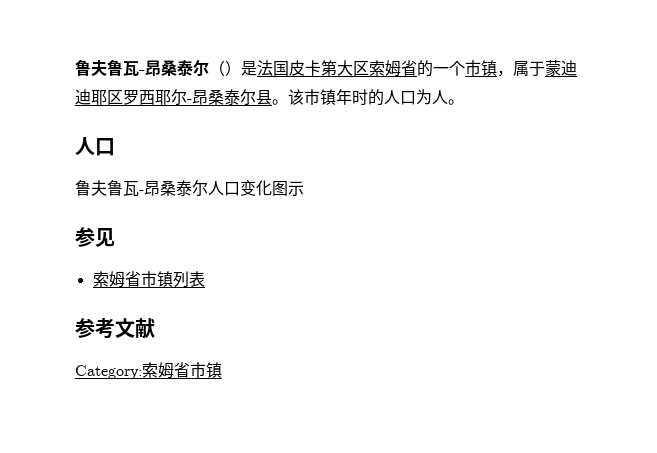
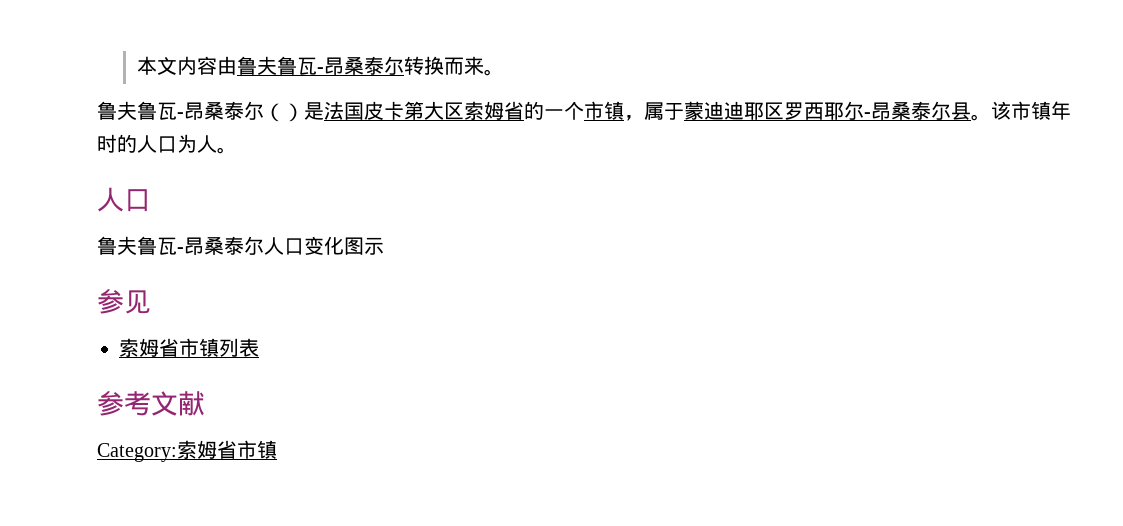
+ 本文内容由鲁夫鲁瓦-昂桑泰尔转换而来。

